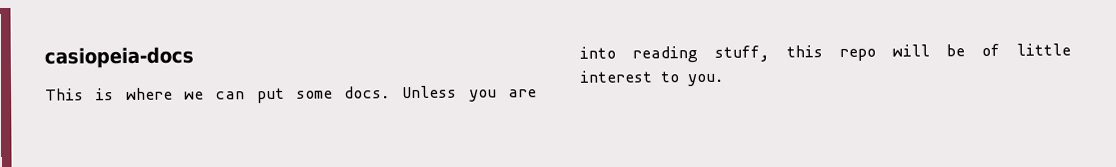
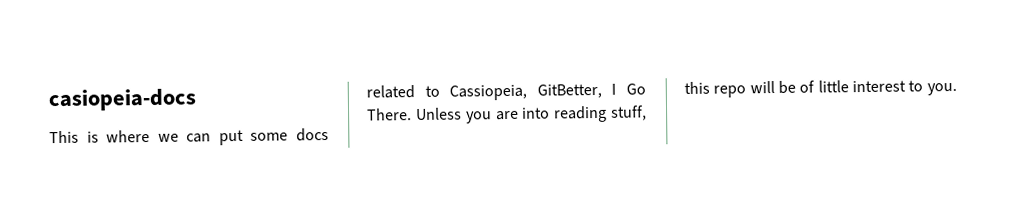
- This is where we can put some docs.
+ This is where we can put some docs related to Cassiopeia, GitBetter, I Go There.

